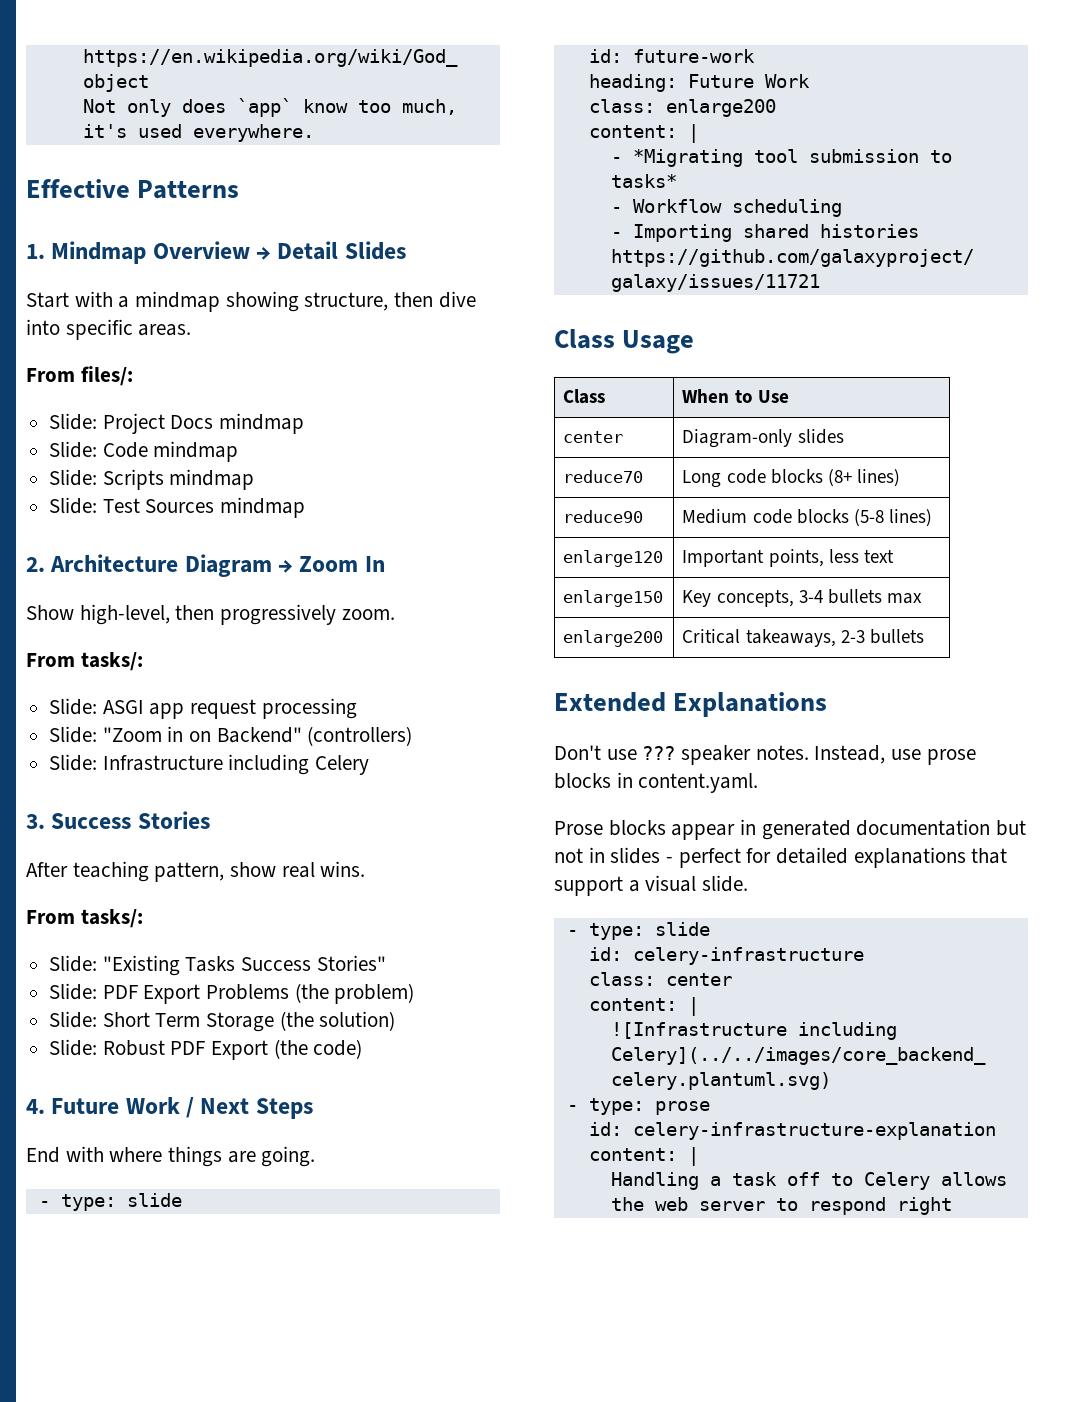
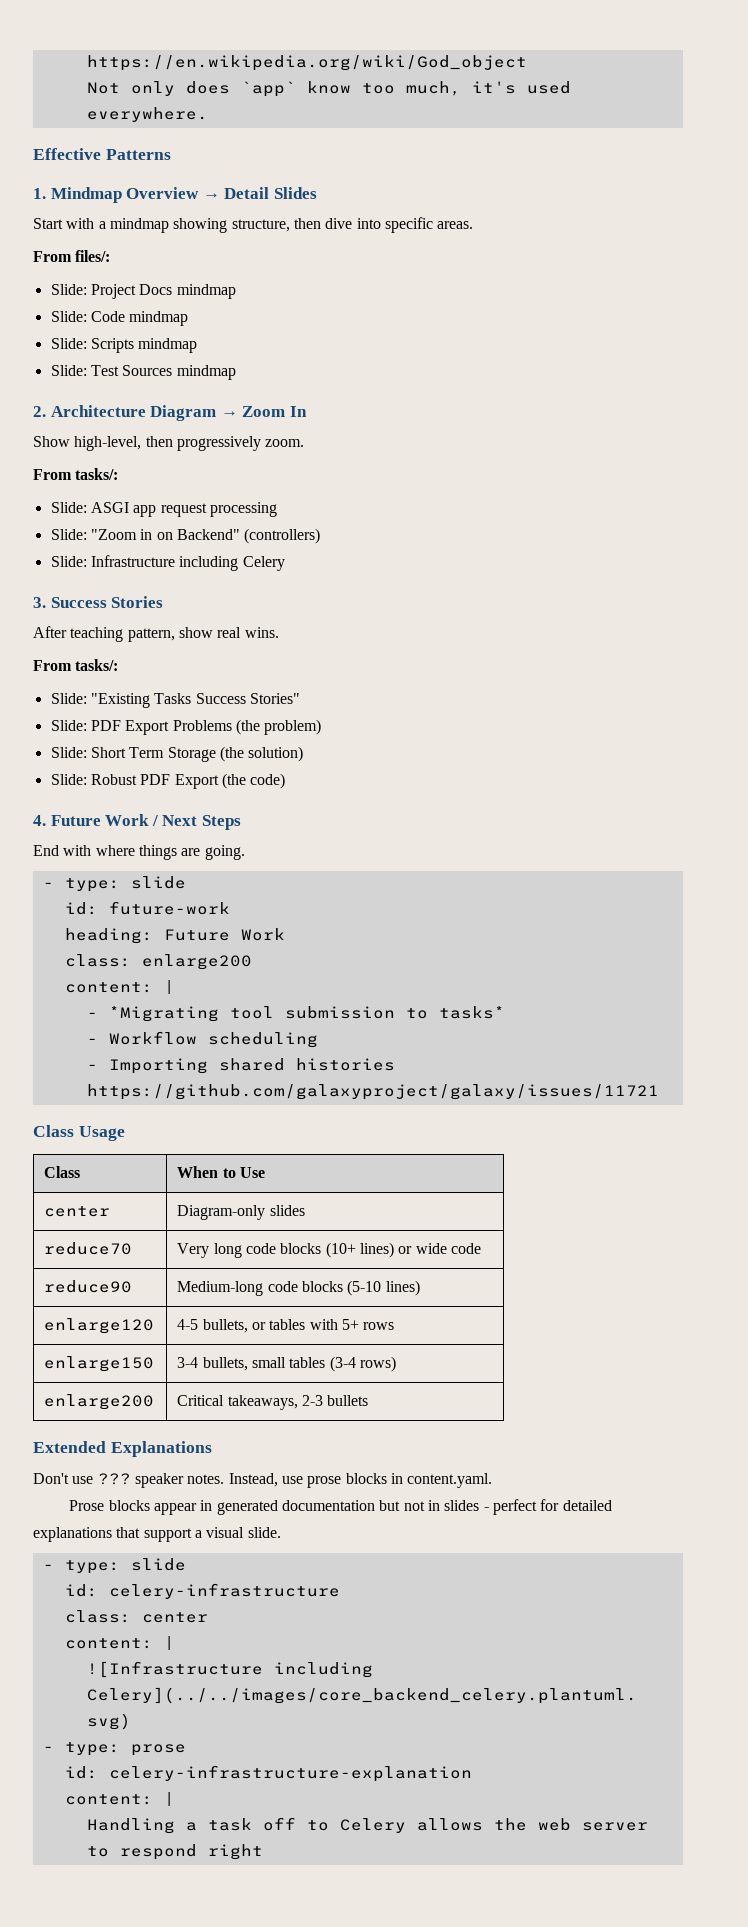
- reduce70 | Long code blocks (8+ lines)
+ reduce70 | Very long code blocks (10+ lines) or wide code
- reduce90 | Medium code blocks (5-8 lines)
+ reduce90 | Medium-long code blocks (5-10 lines)
- enlarge120 | Important points, less text
- enlarge150 | Key concepts, 3-4 bullets max
+ enlarge120 | 4-5 bullets, or tables with 5+ rows
+ enlarge150 | 3-4 bullets, small tables (3-4 rows)

